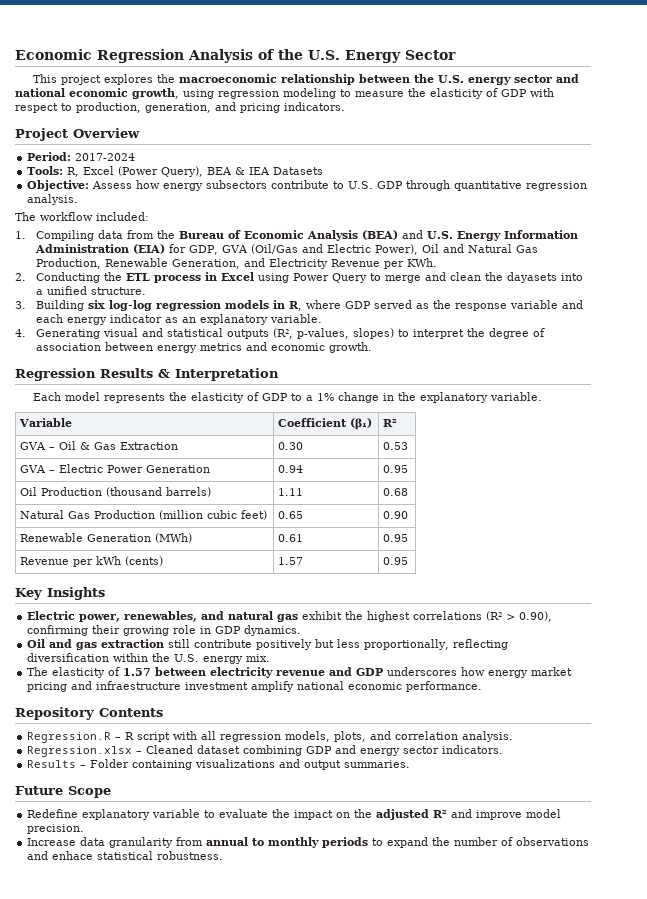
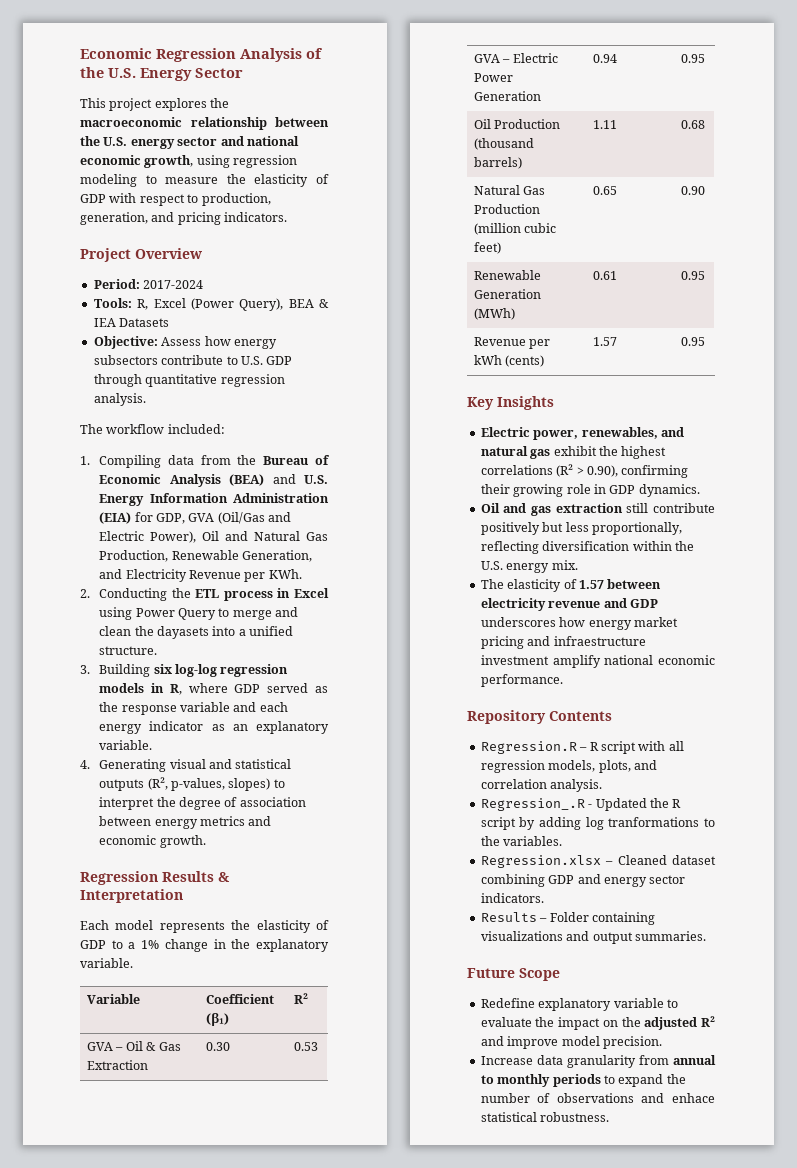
+ Regression_.R - Updated the R script by adding log tranformations to the variables.

